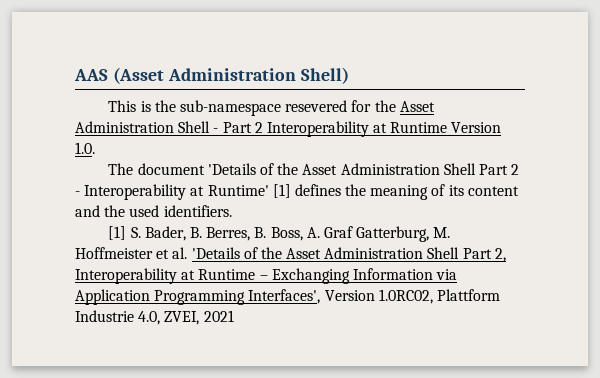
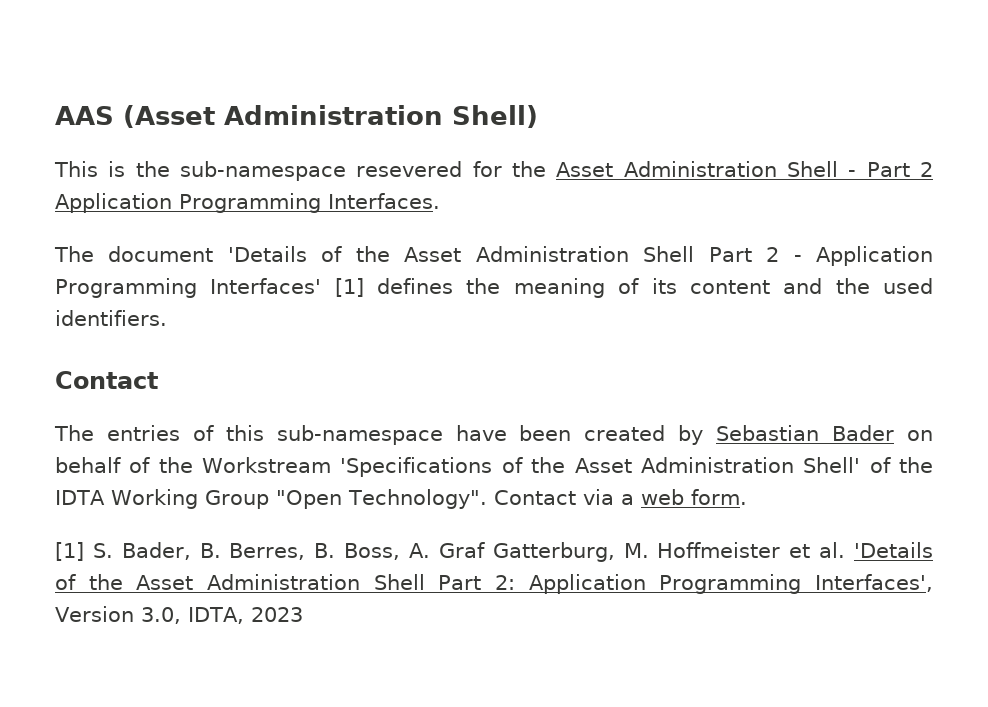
- This is the sub-namespace resevered for the Asset Administration Shell - Part 2 Interoperability at Runtime Version 1.0.
+ This is the sub-namespace resevered for the Asset Administration Shell - Part 2 Application Programming Interfaces.
- The document 'Details of the Asset Administration Shell Part 2 - Interoperability at Runtime' [1] defines the meaning of its content and the used identifiers.
+ The document 'Details of the Asset Administration Shell Part 2 - Application Programming Interfaces' [1] defines the meaning of its content and the used identifiers.
+ Contact
+ The entries of this sub-namespace have been created by Sebastian Bader on behalf of the Workstream 'Specifications of the Asset Administration Shell' of the IDTA Working Group "Open Technology". Contact via a web form.
- [1] S. Bader, B. Berres, B. Boss, A. Graf Gatterburg, M. Hoffmeister et al. 'Details of the Asset Administration Shell Part 2, Interoperability at Runtime – Exchanging Information via Application Programming Interfaces', Version 1.0RC02, Plattform Industrie 4.0, ZVEI, 2021
+ [1] S. Bader, B. Berres, B. Boss, A. Graf Gatterburg, M. Hoffmeister et al. 'Details of the Asset Administration Shell Part 2: Application Programming Interfaces', Version 3.0, IDTA, 2023

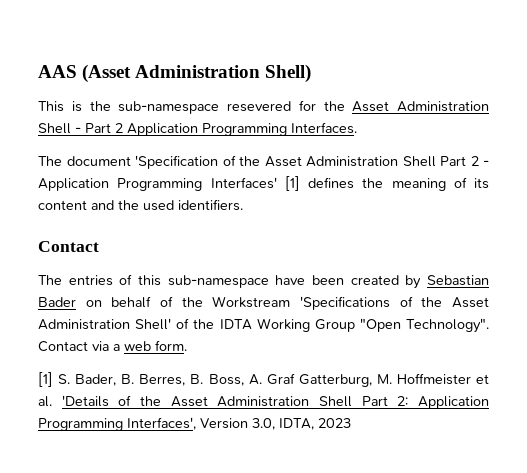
- The document 'Details of the Asset Administration Shell Part 2 - Application Programming Interfaces' [1] defines the meaning of its content and the used identifiers.
+ The document 'Specification of the Asset Administration Shell Part 2 - Application Programming Interfaces' [1] defines the meaning of its content and the used identifiers.

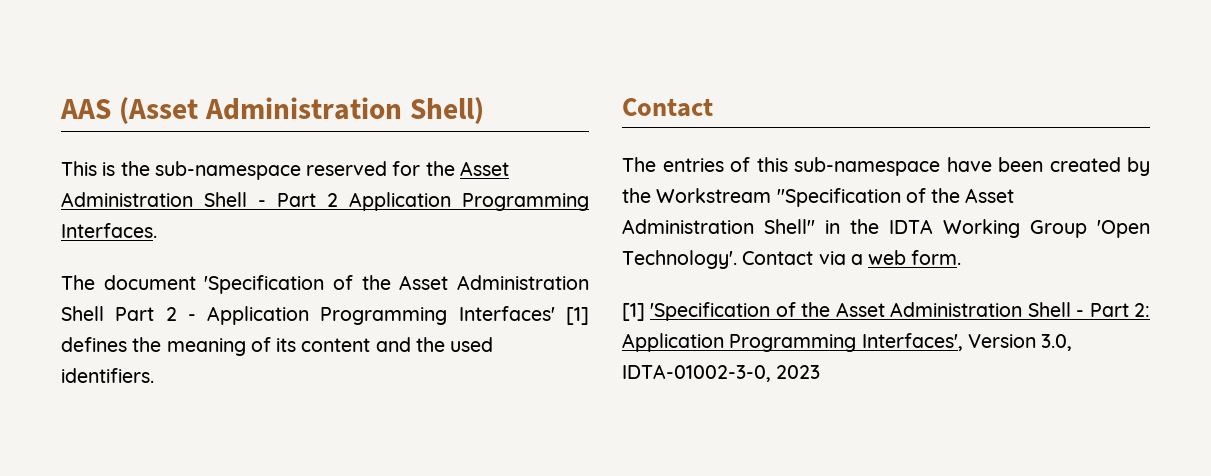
- This is the sub-namespace resevered for the Asset Administration Shell - Part 2 Application Programming Interfaces.
+ This is the sub-namespace reserved for the Asset Administration Shell - Part 2 Application Programming Interfaces.
- The entries of this sub-namespace have been created by Sebastian Bader on behalf of the Workstream 'Specifications of the Asset Administration Shell' of the IDTA Working Group "Open Technology".
+ The entries of this sub-namespace have been created by the Workstream "Specification of the Asset Administration Shell" in the IDTA Working Group 'Open Technology'.
- [1] S. Bader, B. Berres, B. Boss, A. Graf Gatterburg, M. Hoffmeister et al. 'Details of the Asset Administration Shell Part 2: Application Programming Interfaces', Version 3.0, IDTA, 2023
+ [1] 'Specification of the Asset Administration Shell - Part 2: Application Programming Interfaces', Version 3.0, IDTA-01002-3-0, 2023

